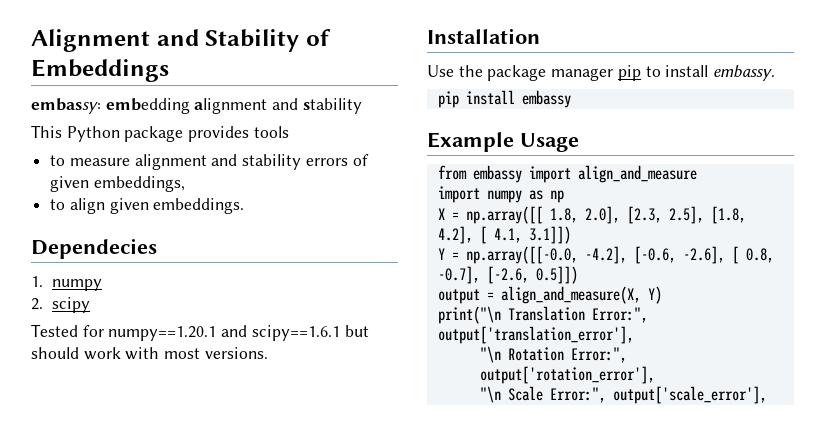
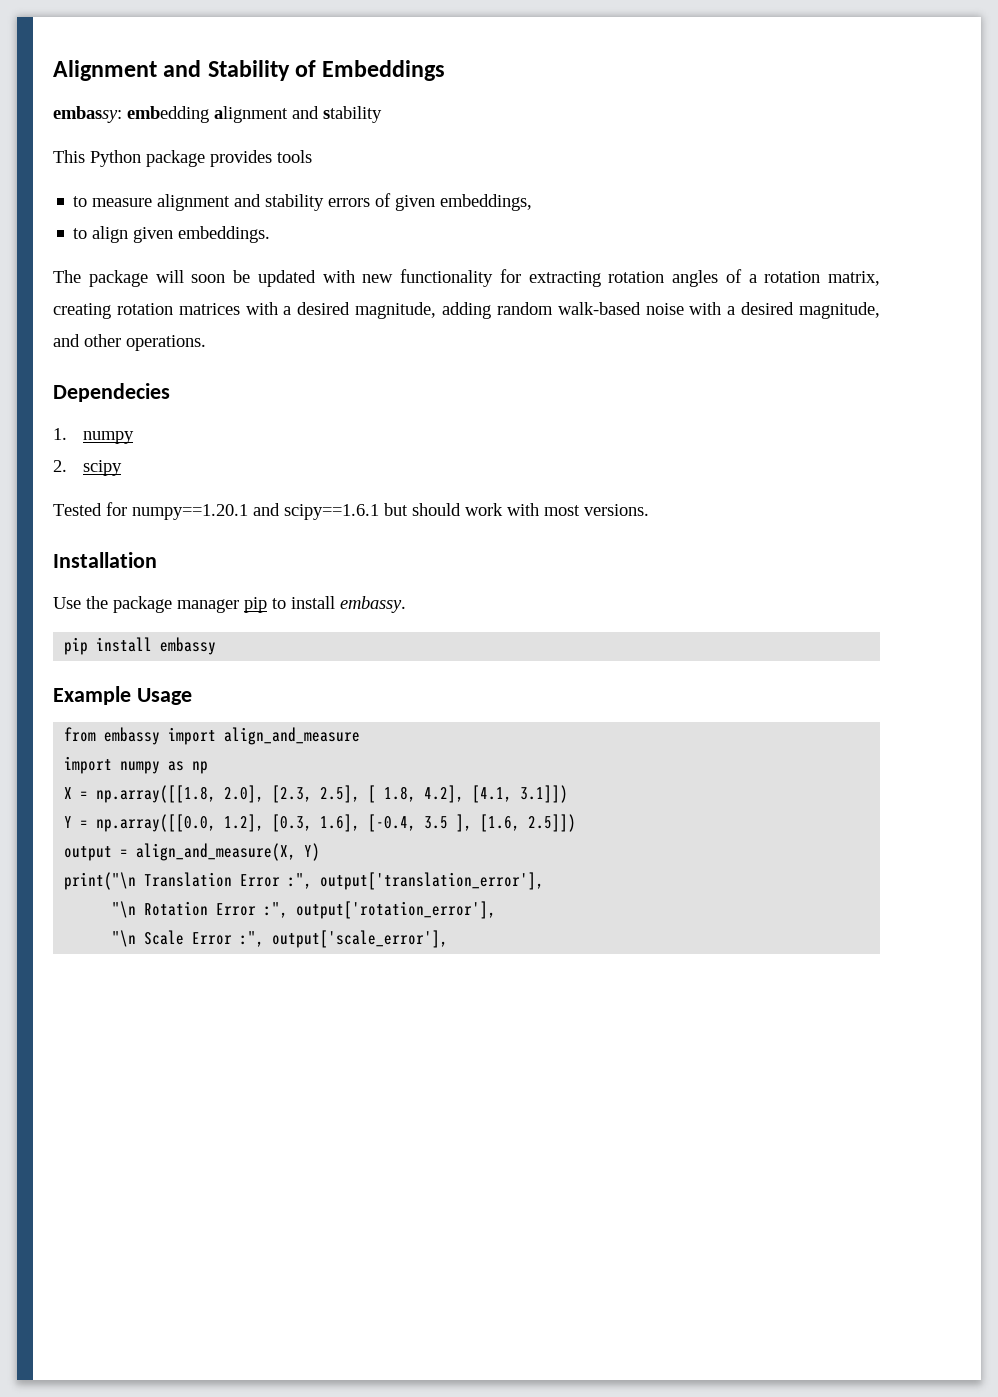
+ The package will soon be updated with new functionality for extracting rotation angles of a rotation matrix, creating rotation matrices with a desired magnitude, adding random walk-based noise with a desired magnitude, and other operations.
- X = np.array([[ 1.8, 2.0], [2.3, 2.5], [1.8, 4.2], [ 4.1, 3.1]])
+ X = np.array([[1.8, 2.0], [2.3, 2.5], [ 1.8, 4.2], [4.1, 3.1]])
- Y = np.array([[-0.0, -4.2], [-0.6, -2.6], [ 0.8, -0.7], [-2.6, 0.5]])
+ Y = np.array([[0.0, 1.2], [0.3, 1.6], [-0.4, 3.5 ], [1.6, 2.5]])
- print("\n Translation Error:", output['translation_error'],
+ print("\n Translation Error :", output['translation_error'],
- "\n Rotation Error:", output['rotation_error'],
+ "\n Rotation Error :", output['rotation_error'],
- "\n Scale Error:", output['scale_error'],
+ "\n Scale Error :", output['scale_error'],

